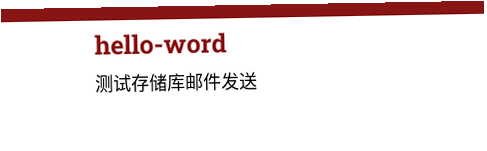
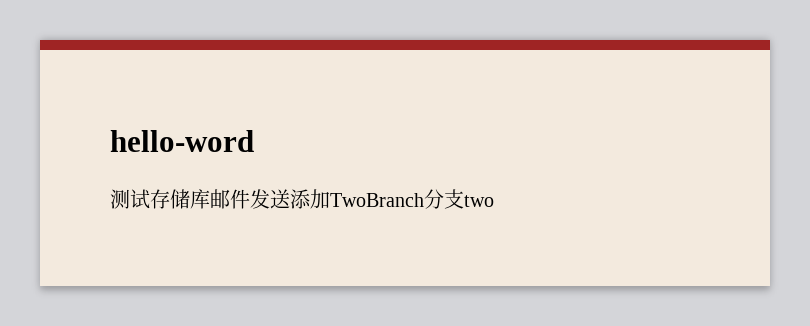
- 测试存储库邮件发送
+ 测试存储库邮件发送添加TwoBranch分支two

